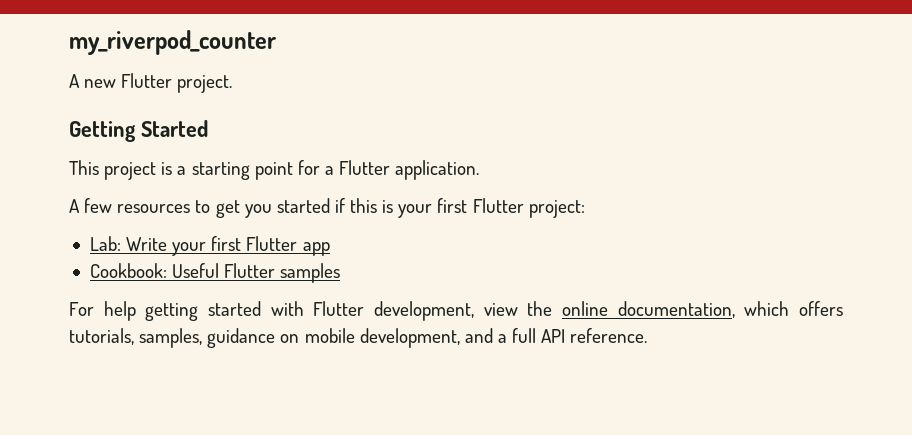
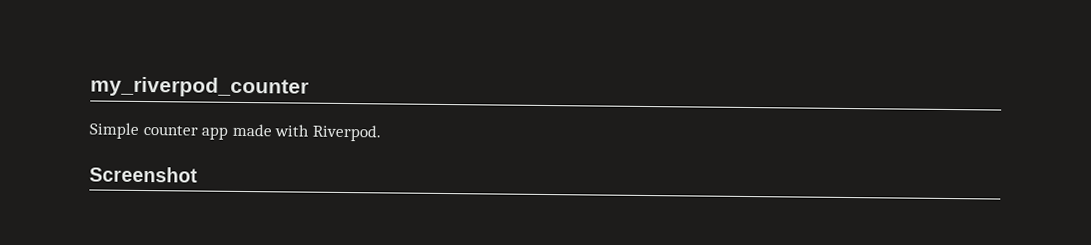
- A new Flutter project.
- Getting Started
- This project is a starting point for a Flutter application.
- A few resources to get you started if this is your first Flutter project:
- Lab: Write your first Flutter app
- Cookbook: Useful Flutter samples
- For help getting started with Flutter development, view the online documentation, which offers tutorials, samples, guidance on mobile development, and a full API reference.
+ Simple counter app made with Riverpod.
+ Screenshot

